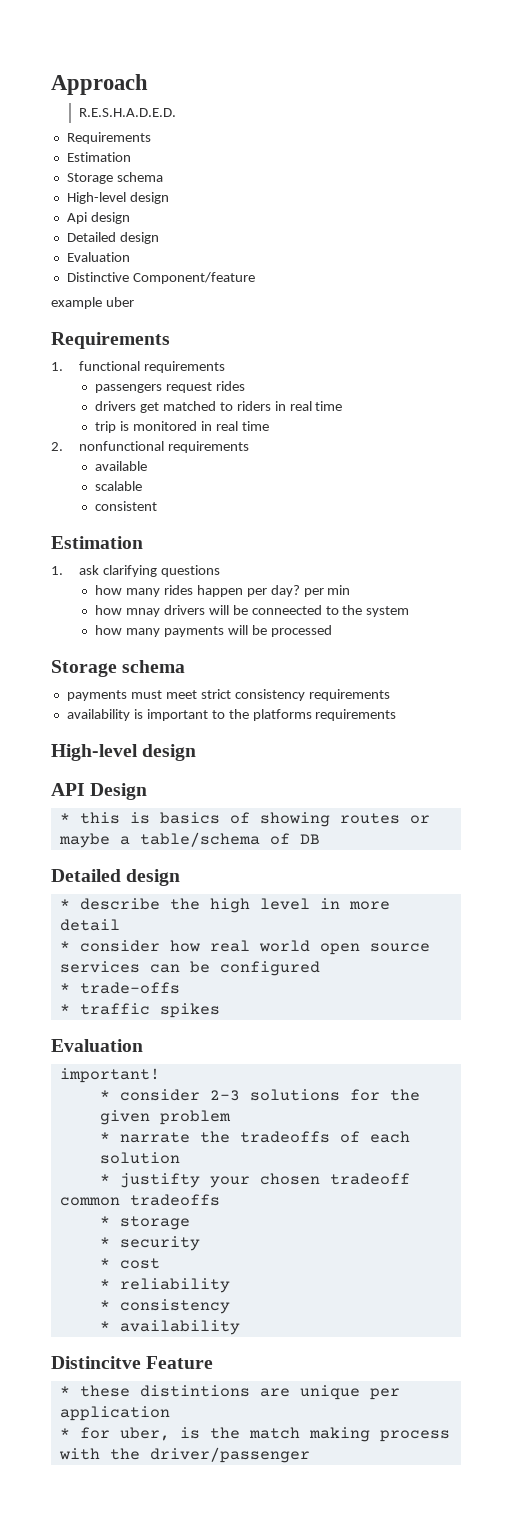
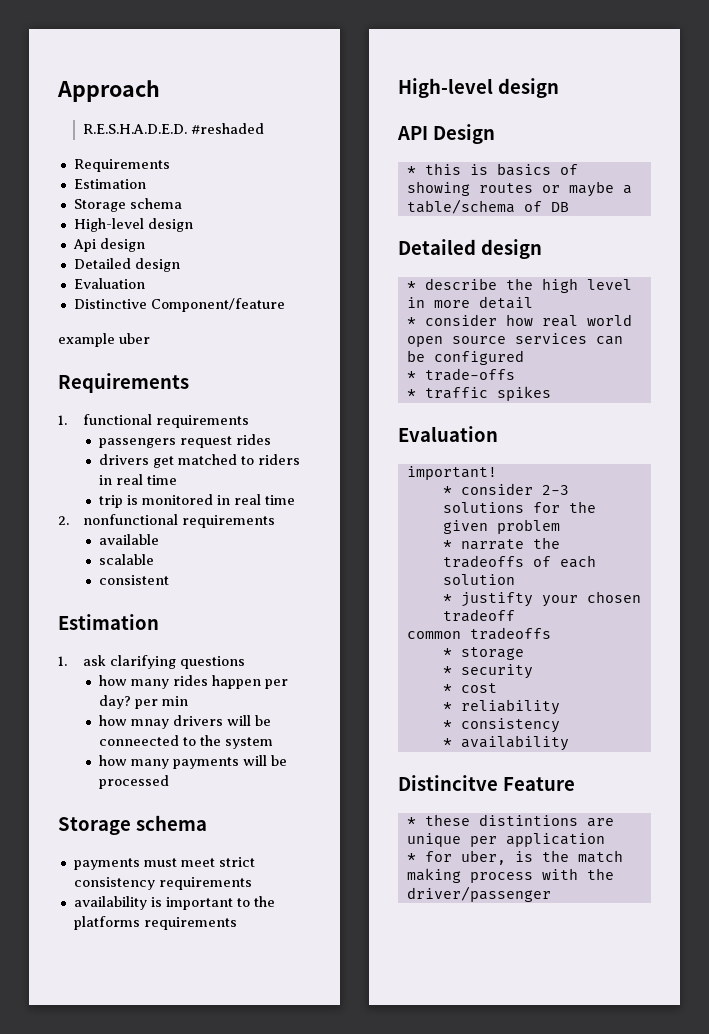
- R.E.S.H.A.D.E.D.
+ R.E.S.H.A.D.E.D. #reshaded

